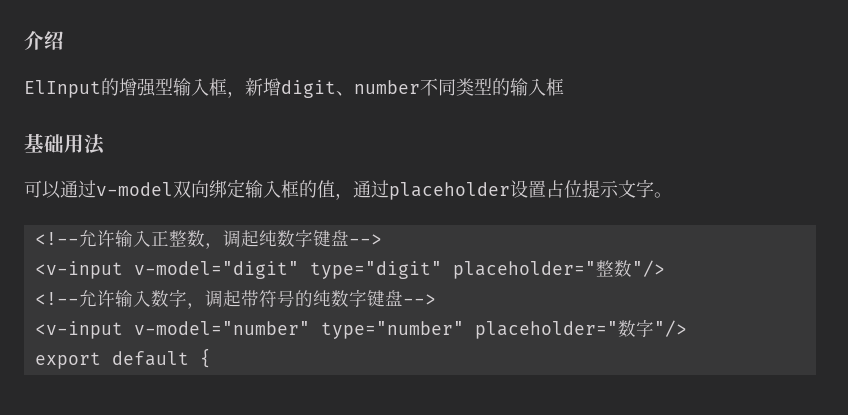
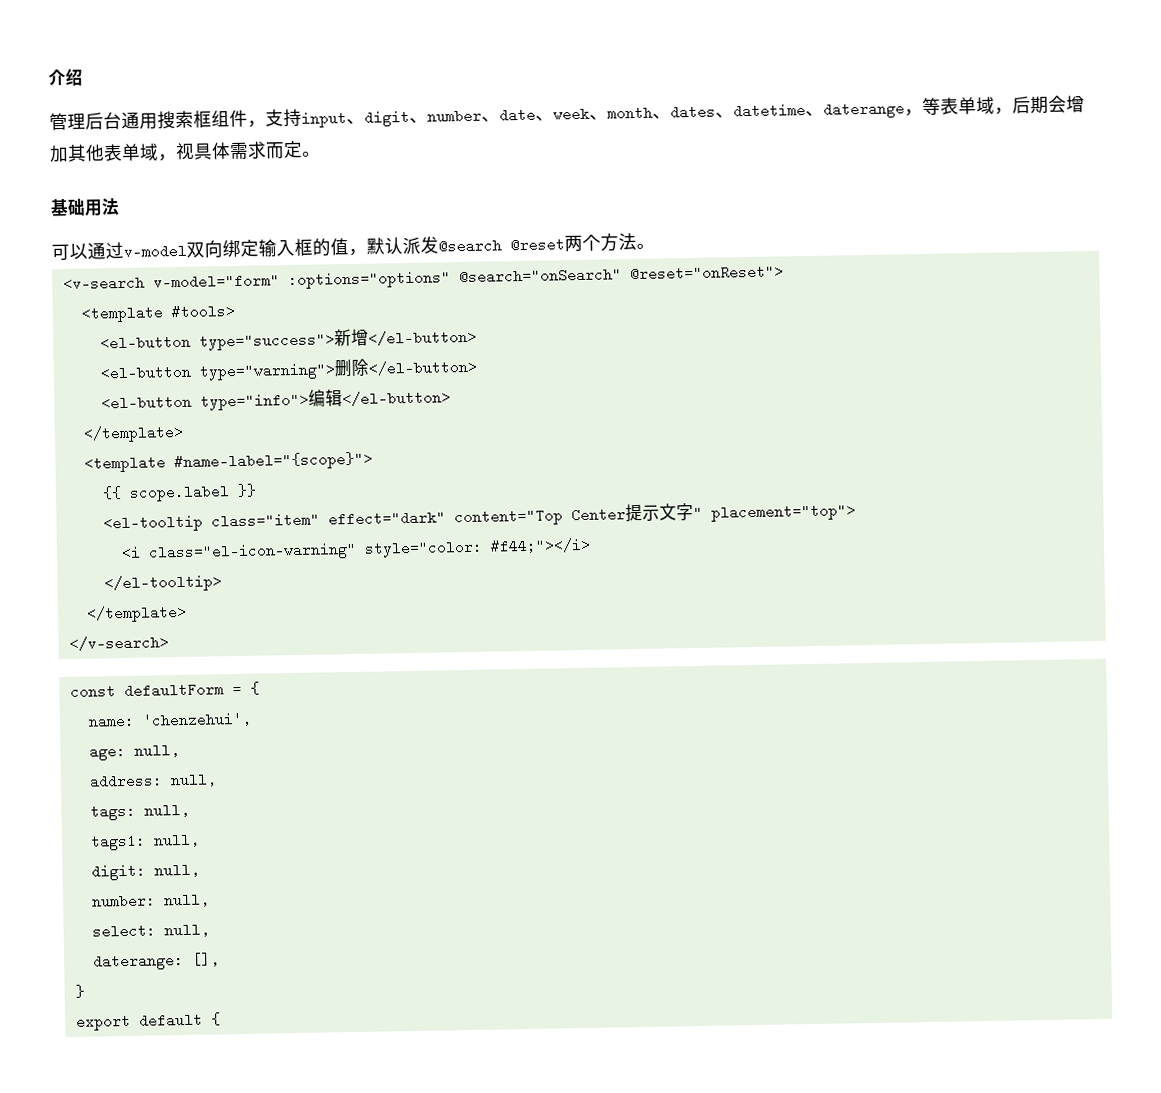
- ElInput的增强型输入框，新增digit、number不同类型的输入框
+ 管理后台通用搜索框组件，支持input、digit、number、date、week、month、dates、datetime、daterange，等表单域，后期会增加其他表单域，视具体需求而定。
- 可以通过v-model双向绑定输入框的值，通过placeholder设置占位提示文字。
- <!--允许输入正整数，调起纯数字键盘-->
- <v-input v-model="digit" type="digit" placeholder="整数"/>
- <!--允许输入数字，调起带符号的纯数字键盘-->
- <v-input v-model="number" type="number" placeholder="数字"/>
+ 可以通过v-model双向绑定输入框的值，默认派发@search @reset两个方法。
+ <v-search v-model="form" :options="options" @search="onSearch" @reset="onReset">
+ <template #tools>
+ <el-button type="success">新增</el-button>
+ <el-button type="warning">删除</el-button>
+ <el-button type="info">编辑</el-button>
+ </template>
+ <template #name-label="{scope}">
+ {{ scope.label }}
+ <el-tooltip class="item" effect="dark" content="Top Center提示文字" placement="top">
+ <i class="el-icon-warning" style="color: #f44;"></i>
+ </el-tooltip>
+ </template>
+ </v-search>
+ const defaultForm = {
+ name: 'chenzehui',
+ age: null,
+ address: null,
+ tags: null,
+ tags1: null,
+ digit: null,
+ number: null,
+ select: null,
+ daterange: [],
+ }

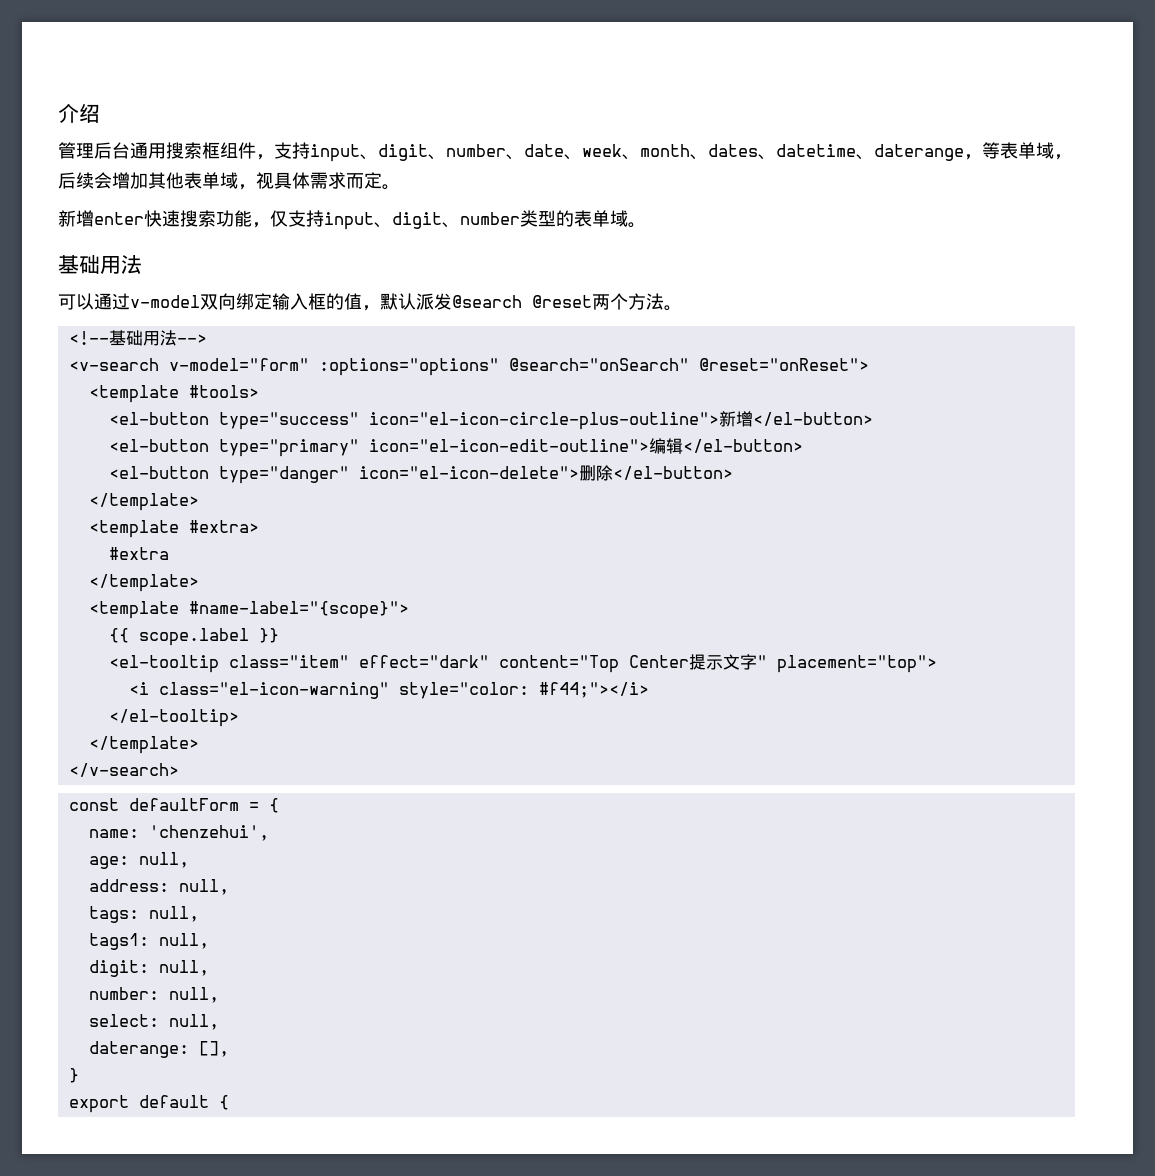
- 管理后台通用搜索框组件，支持input、digit、number、date、week、month、dates、datetime、daterange，等表单域，后期会增加其他表单域，视具体需求而定。
+ 管理后台通用搜索框组件，支持input、digit、number、date、week、month、dates、datetime、daterange，等表单域，后续会增加其他表单域，视具体需求而定。
+ 新增enter快速搜索功能，仅支持input、digit、number类型的表单域。
+ <!--基础用法-->
- <el-button type="success">新增</el-button>
+ <el-button type="success" icon="el-icon-circle-plus-outline">新增</el-button>
- <el-button type="warning">删除</el-button>
- <el-button type="info">编辑</el-button>
+ <el-button type="primary" icon="el-icon-edit-outline">编辑</el-button>
+ <el-button type="danger" icon="el-icon-delete">删除</el-button>
+ </template>
+ <template #extra>
+ #extra

